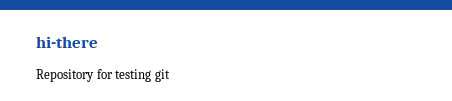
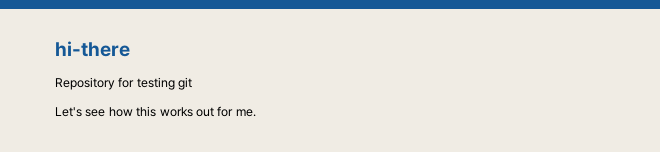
+ Let's see how this works out for me.

